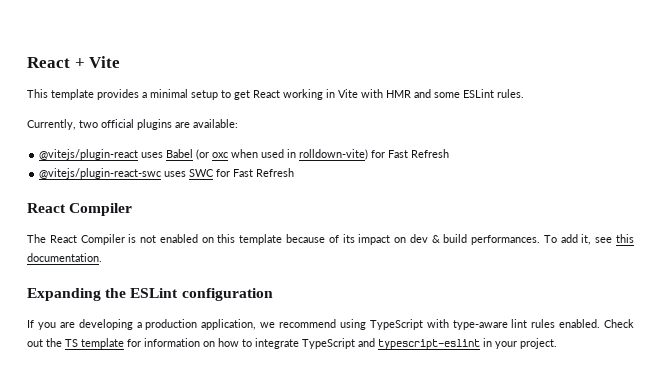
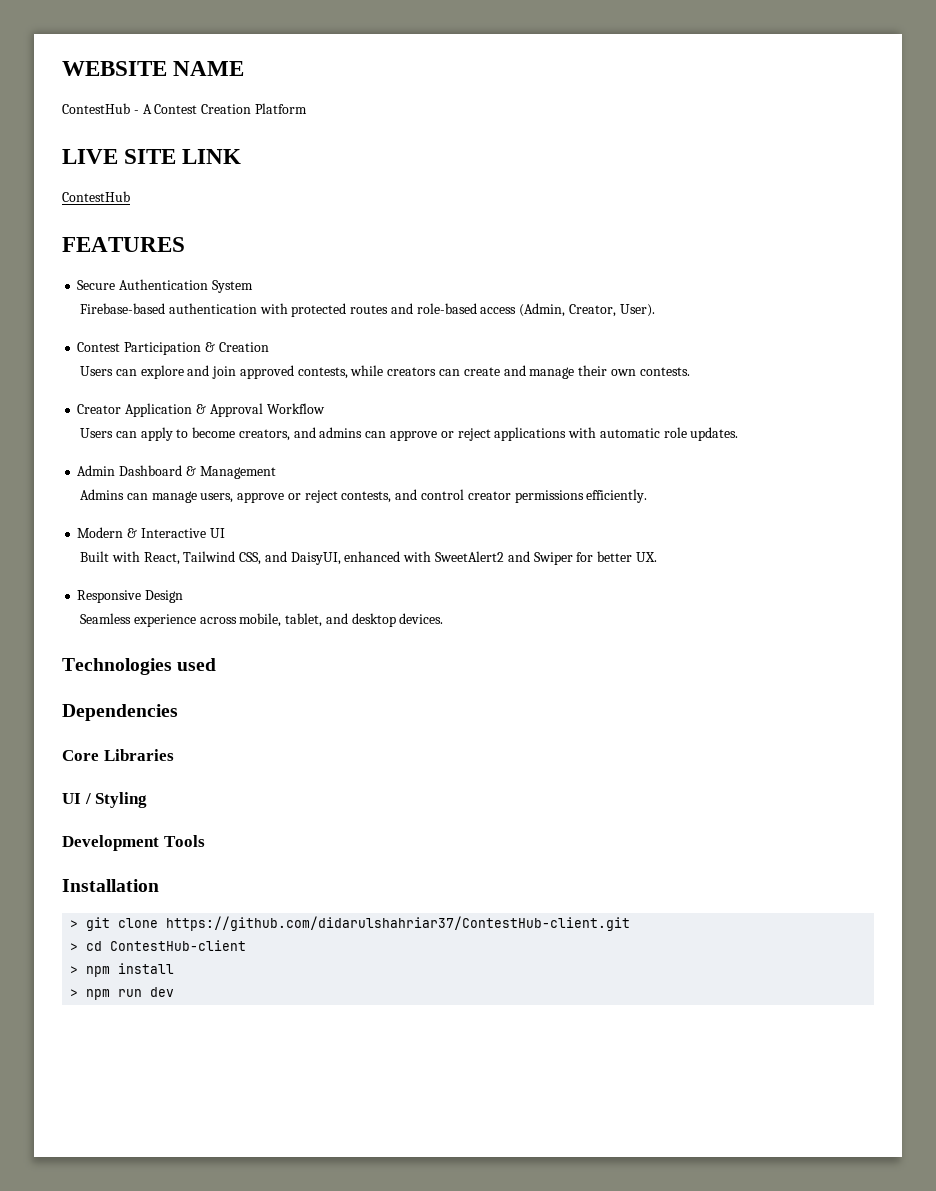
- React + Vite
- This template provides a minimal setup to get React working in Vite with HMR and some ESLint rules.
- Currently, two official plugins are available:
- @vitejs/plugin-react uses Babel (or oxc when used in rolldown-vite) for Fast Refresh
- @vitejs/plugin-react-swc uses SWC for Fast Refresh
- React Compiler
- The React Compiler is not enabled on this template because of its impact on dev & build performances. To add it, see this documentation.
- Expanding the ESLint configuration
- If you are developing a production application, we recommend using TypeScript with type-aware lint rules enabled. Check out the TS template for information on how to integrate TypeScript and typescript-eslint in your project.
+ WEBSITE NAME
+ ContestHub - A Contest Creation Platform
+ LIVE SITE LINK
+ ContestHub
+ FEATURES
+ Secure Authentication System
+ Firebase-based authentication with protected routes and role-based access (Admin, Creator, User).
+ Contest Participation & Creation
+ Users can explore and join approved contests, while creators can create and manage their own contests.
+ Creator Application & Approval Workflow
+ Users can apply to become creators, and admins can approve or reject applications with automatic role updates.
+ Admin Dashboard & Management
+ Admins can manage users, approve or reject contests, and control creator permissions efficiently.
+ Modern & Interactive UI
+ Built with React, Tailwind CSS, and DaisyUI, enhanced with SweetAlert2 and Swiper for better UX.
+ Responsive Design
+ Seamless experience across mobile, tablet, and desktop devices.
+ Technologies used
+ Dependencies
+ Core Libraries
+ UI / Styling
+ Development Tools
+ Installation
+ > git clone https://github.com/didarulshahriar37/ContestHub-client.git
+ > cd ContestHub-client
+ > npm install
+ > npm run dev

